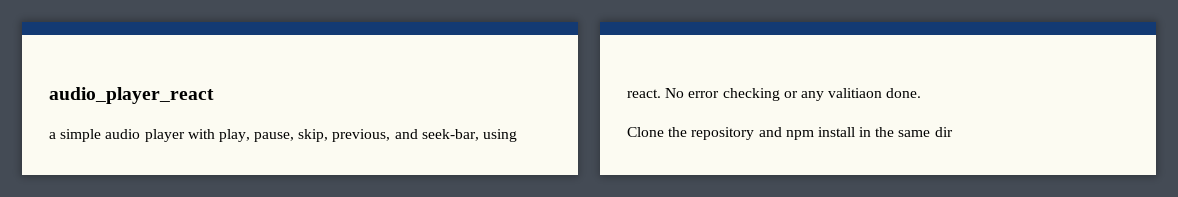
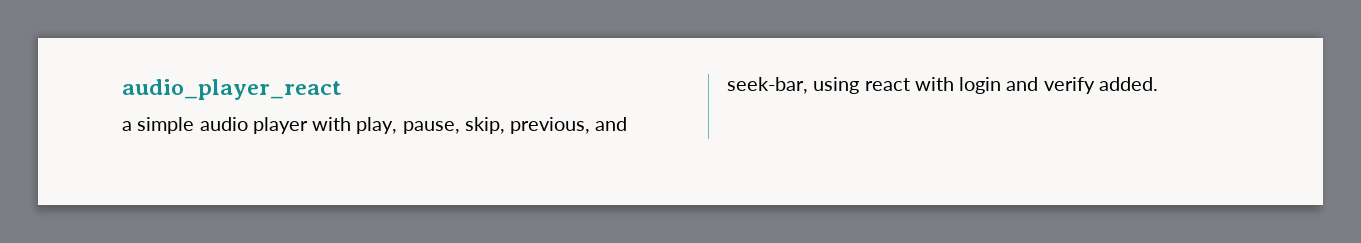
- a simple audio player with play, pause, skip, previous, and seek-bar, using react. No error checking or any valitiaon done.
- Clone the repository and npm install in the same dir
+ a simple audio player with play, pause, skip, previous, and seek-bar, using react with login and verify added.

